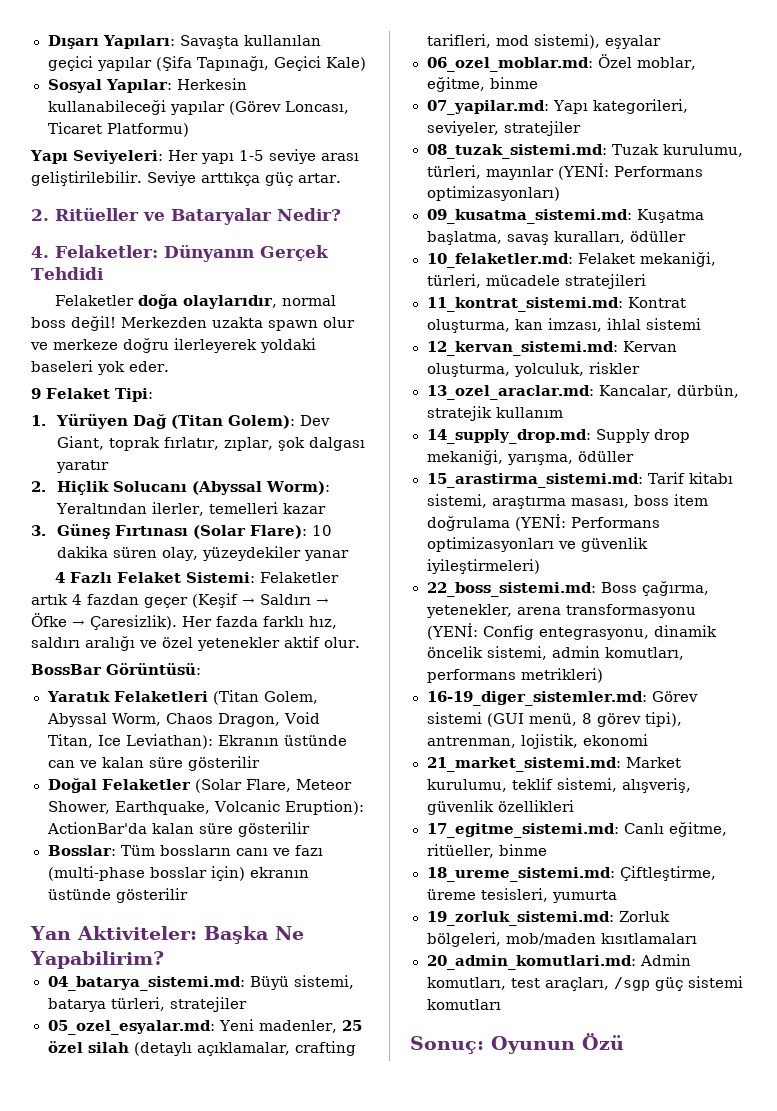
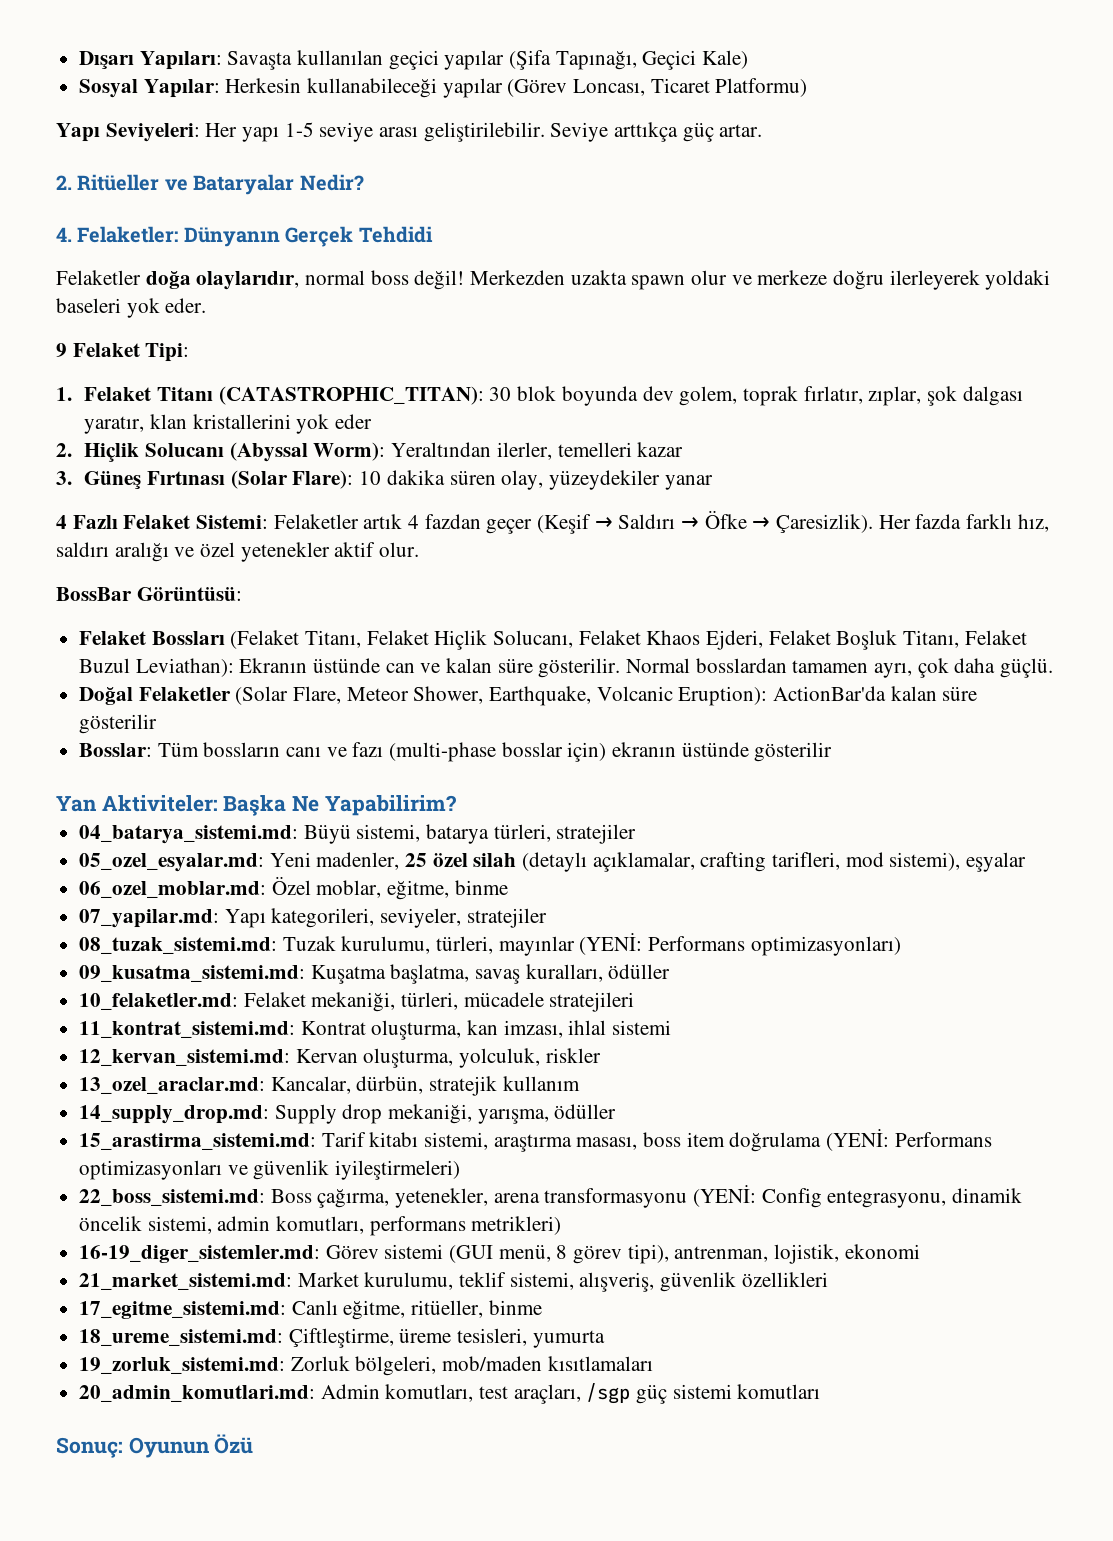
- 1. Yürüyen Dağ (Titan Golem): Dev Giant, toprak fırlatır, zıplar, şok dalgası yaratır
+ 1. Felaket Titanı (CATASTROPHIC_TITAN): 30 blok boyunda dev golem, toprak fırlatır, zıplar, şok dalgası yaratır, klan kristallerini yok eder
- Yaratık Felaketleri (Titan Golem, Abyssal Worm, Chaos Dragon, Void Titan, Ice Leviathan): Ekranın üstünde can ve kalan süre gösterilir
+ Felaket Bossları (Felaket Titanı, Felaket Hiçlik Solucanı, Felaket Khaos Ejderi, Felaket Boşluk Titanı, Felaket Buzul Leviathan): Ekranın üstünde can ve kalan süre gösterilir. Normal bosslardan tamamen ayrı, çok daha güçlü.

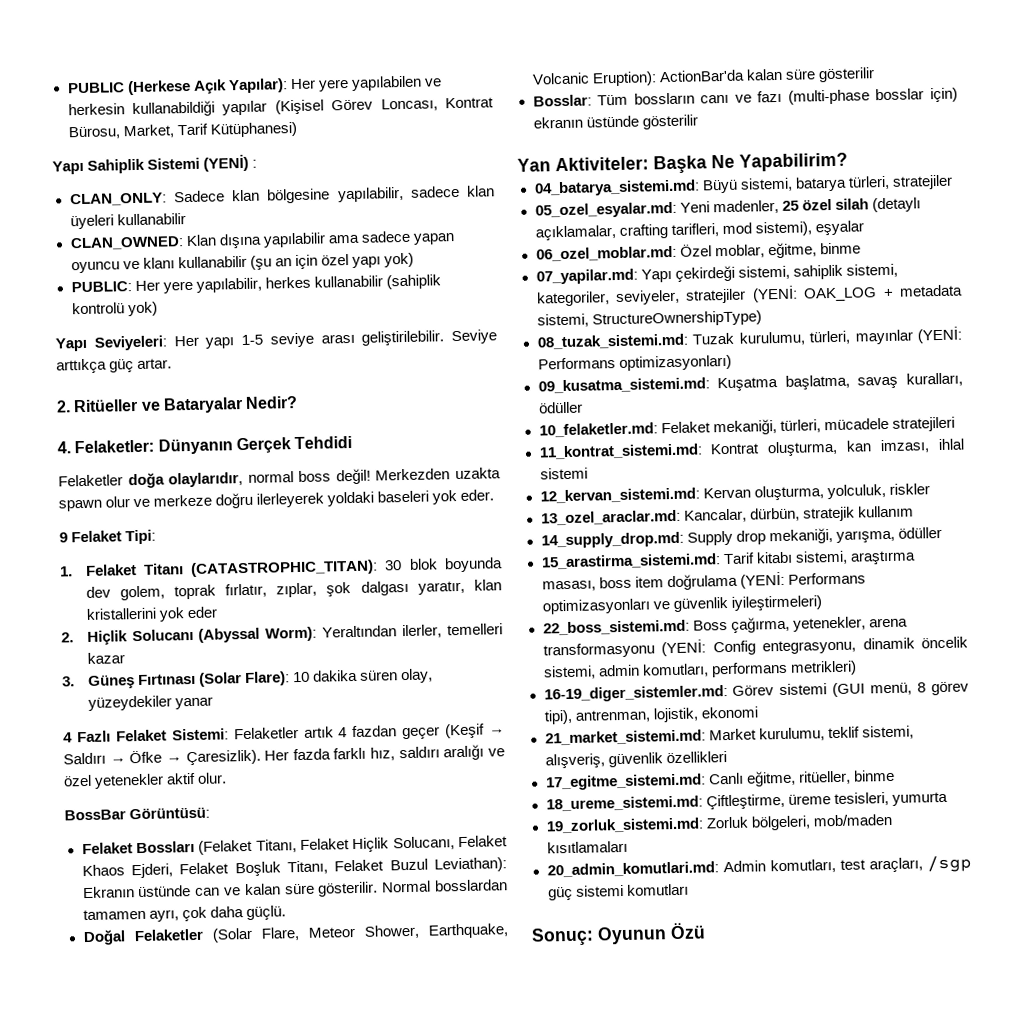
- Dışarı Yapıları: Savaşta kullanılan geçici yapılar (Şifa Tapınağı, Geçici Kale)
- Sosyal Yapılar: Herkesin kullanabileceği yapılar (Görev Loncası, Ticaret Platformu)
+ PUBLIC (Herkese Açık Yapılar): Her yere yapılabilen ve herkesin kullanabildiği yapılar (Kişisel Görev Loncası, Kontrat Bürosu, Market, Tarif Kütüphanesi)
+ Yapı Sahiplik Sistemi (YENİ) :
+ CLAN_ONLY: Sadece klan bölgesine yapılabilir, sadece klan üyeleri kullanabilir
+ CLAN_OWNED: Klan dışına yapılabilir ama sadece yapan oyuncu ve klanı kullanabilir (şu an için özel yapı yok)
+ PUBLIC: Her yere yapılabilir, herkes kullanabilir (sahiplik kontrolü yok)
- 07_yapilar.md: Yapı kategorileri, seviyeler, stratejiler
+ 07_yapilar.md: Yapı çekirdeği sistemi, sahiplik sistemi, kategoriler, seviyeler, stratejiler (YENİ: OAK_LOG + metadata sistemi, StructureOwnershipType)

